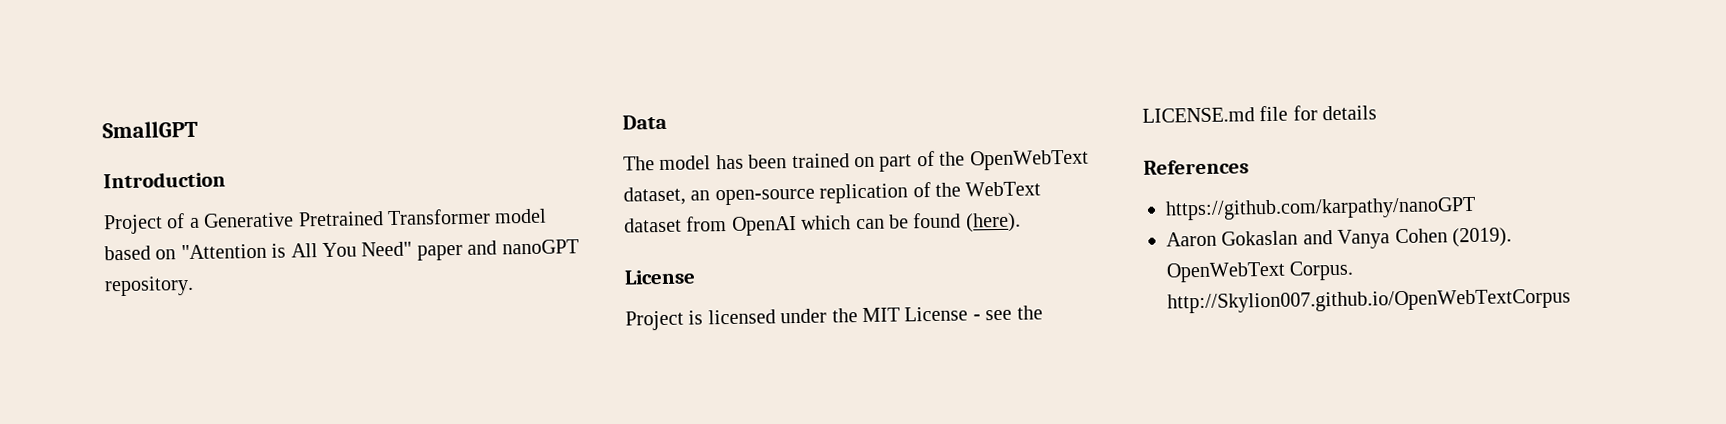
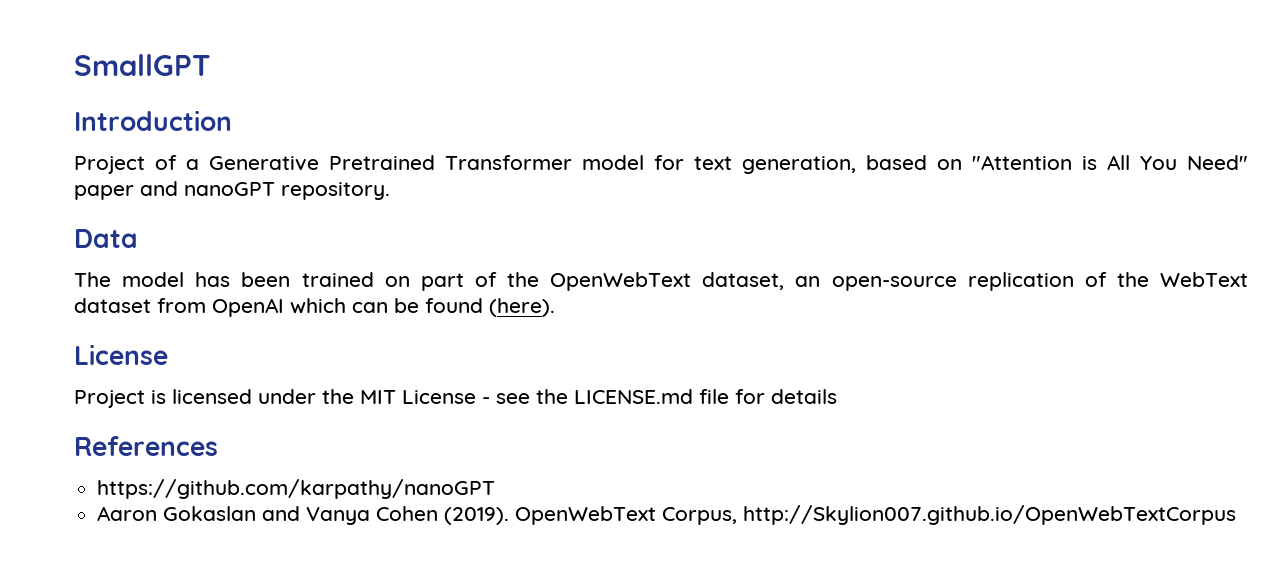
- Project of a Generative Pretrained Transformer model based on "Attention is All You Need" paper and nanoGPT repository.
+ Project of a Generative Pretrained Transformer model for text generation, based on "Attention is All You Need" paper and nanoGPT repository.
- OpenWebText Corpus. http://Skylion007.github.io/OpenWebTextCorpus
+ OpenWebText Corpus, http://Skylion007.github.io/OpenWebTextCorpus

